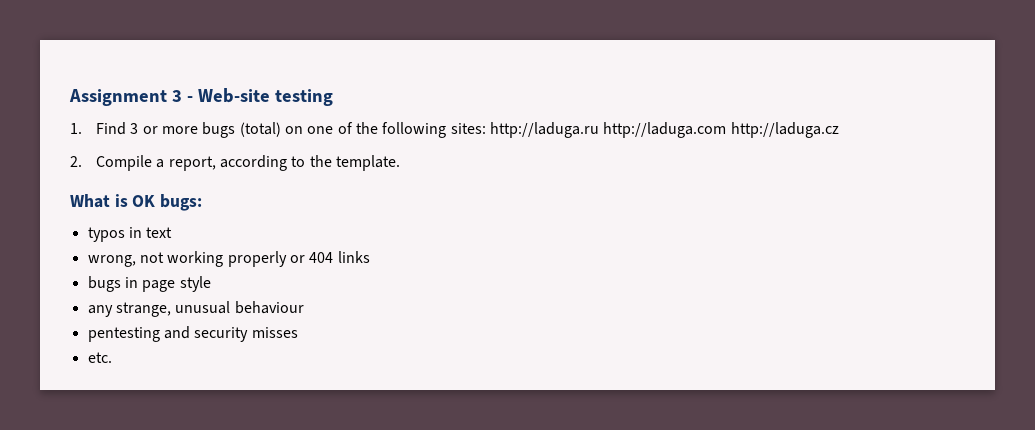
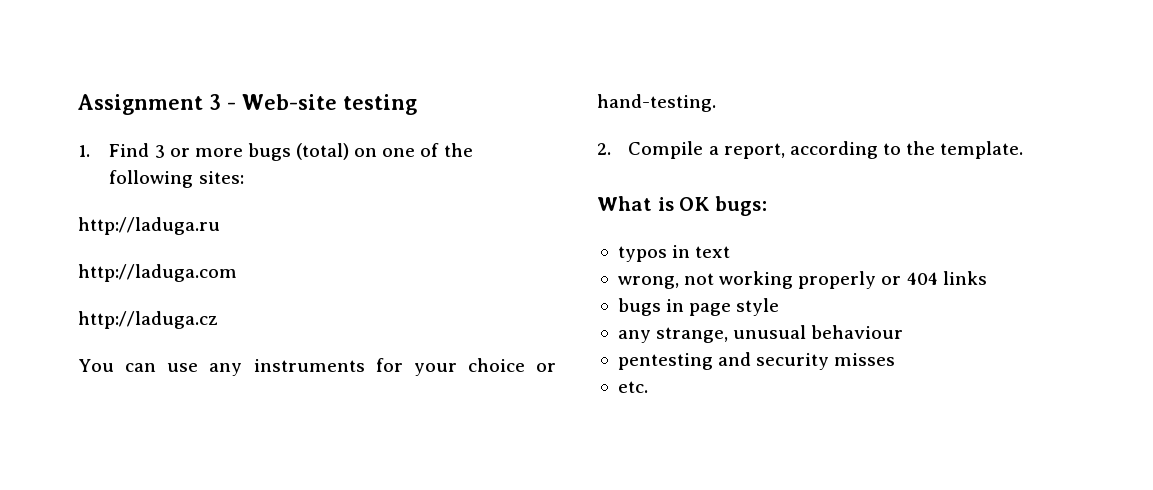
- 1. Find 3 or more bugs (total) on one of the following sites: http://laduga.ru http://laduga.com http://laduga.cz
+ 1. Find 3 or more bugs (total) on one of the following sites:
+ http://laduga.ru
+ http://laduga.com
+ http://laduga.cz
+ You can use any instruments for your choice or hand-testing.

